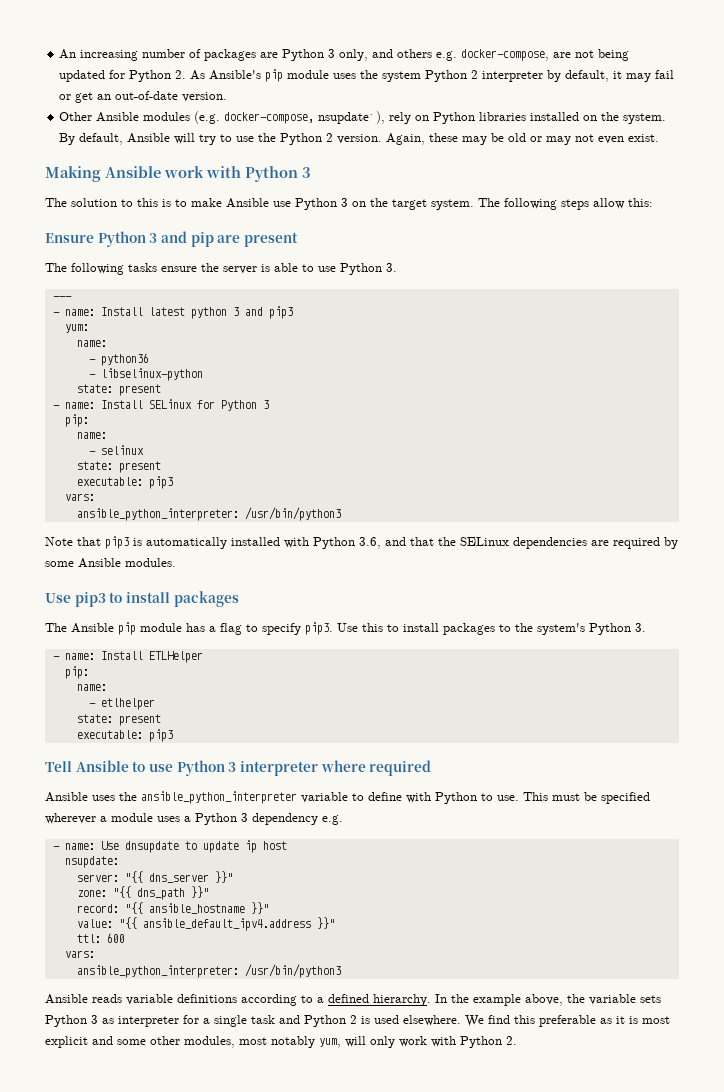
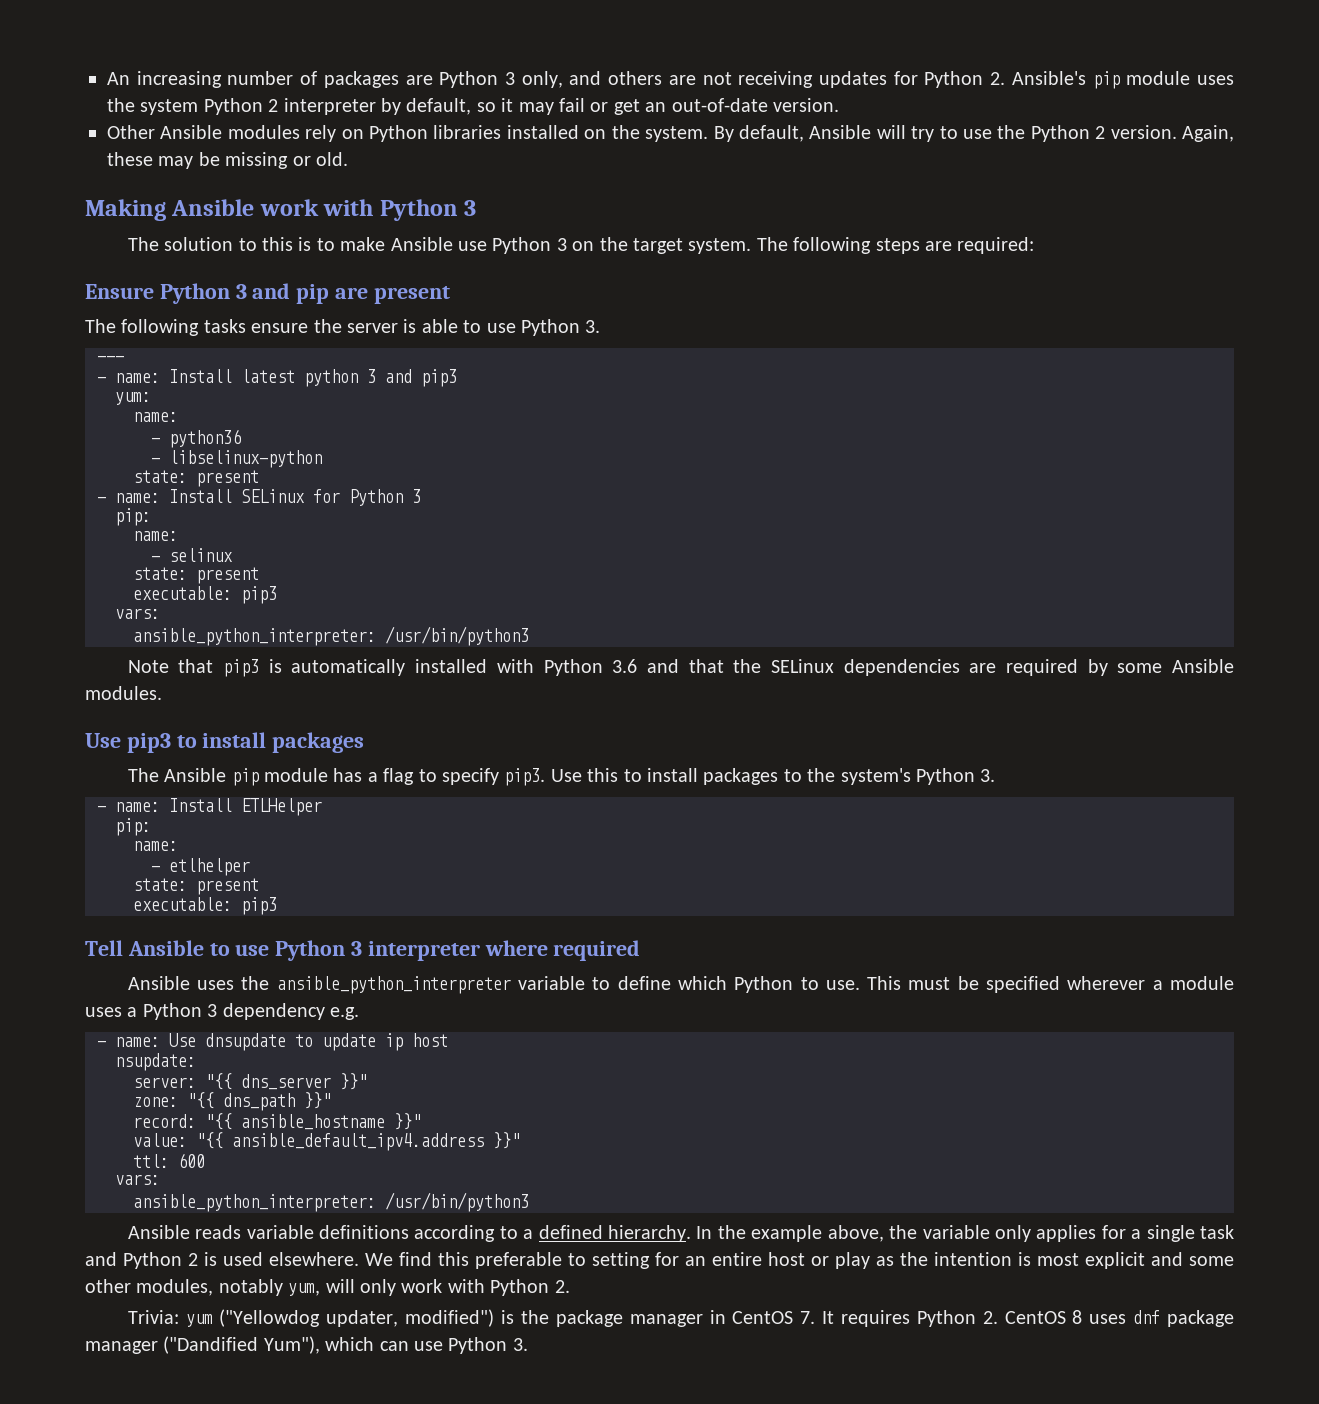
- An increasing number of packages are Python 3 only, and others e.g. docker-compose, are not being updated for Python 2. As Ansible's pip module uses the system Python 2 interpreter by default, it may fail or get an out-of-date version.
+ An increasing number of packages are Python 3 only, and others are not receiving updates for Python 2. Ansible's pip module uses the system Python 2 interpreter by default, so it may fail or get an out-of-date version.
- Other Ansible modules (e.g. docker-compose, nsupdate`), rely on Python libraries installed on the system.
+ Other Ansible modules rely on Python libraries installed on the system.
- Again, these may be old or may not even exist.
+ Again, these may be missing or old.
- The following steps allow this:
+ The following steps are required:
- Note that pip3 is automatically installed with Python 3.6, and that the SELinux dependencies are required by some Ansible modules.
+ Note that pip3 is automatically installed with Python 3.6 and that the SELinux dependencies are required by some Ansible modules.
- Ansible uses the ansible_python_interpreter variable to define with Python to use.
+ Ansible uses the ansible_python_interpreter variable to define which Python to use.
- In the example above, the variable sets Python 3 as interpreter for a single task and Python 2 is used elsewhere.
+ In the example above, the variable only applies for a single task and Python 2 is used elsewhere.
- We find this preferable as it is most explicit and some other modules, most notably yum, will only work with Python 2.
+ We find this preferable to setting for an entire host or play as the intention is most explicit and some other modules, notably yum, will only work with Python 2.
+ Trivia: yum ("Yellowdog updater, modified") is the package manager in CentOS 7. It requires Python 2. CentOS 8 uses dnf package manager ("Dandified Yum"), which can use Python 3.

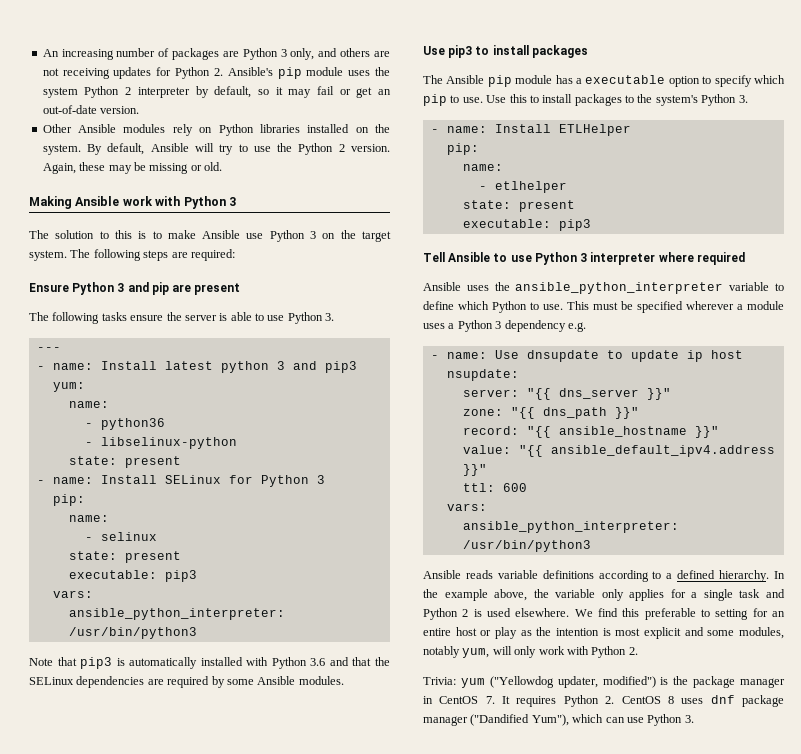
- The Ansible pip module has a flag to specify pip3.
+ The Ansible pip module has a executable option to specify which pip to use.
- We find this preferable to setting for an entire host or play as the intention is most explicit and some other modules, notably yum, will only work with Python 2.
+ We find this preferable to setting for an entire host or play as the intention is most explicit and some modules, notably yum, will only work with Python 2.

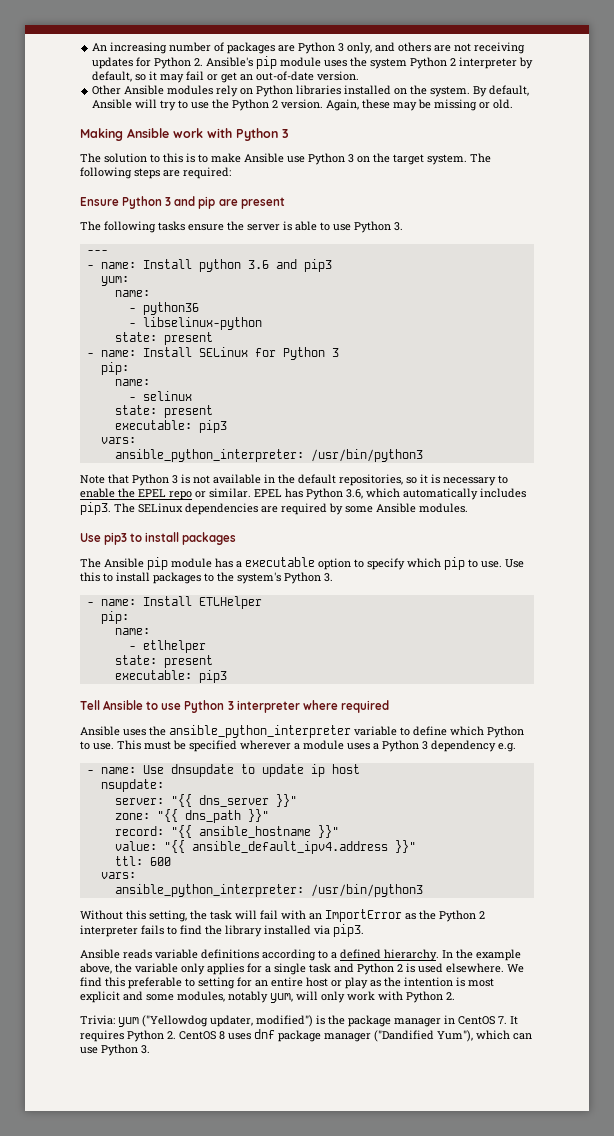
- - name: Install latest python 3 and pip3
+ - name: Install python 3.6 and pip3
- Note that pip3 is automatically installed with Python 3.6 and that the SELinux dependencies are required by some Ansible modules.
+ Note that Python 3 is not available in the default repositories, so it is necessary to enable the EPEL repo or similar. EPEL has Python 3.6, which automatically includes pip3. The SELinux dependencies are required by some Ansible modules.
+ Without this setting, the task will fail with an ImportError as the Python 2 interpreter fails to find the library installed via pip3.

